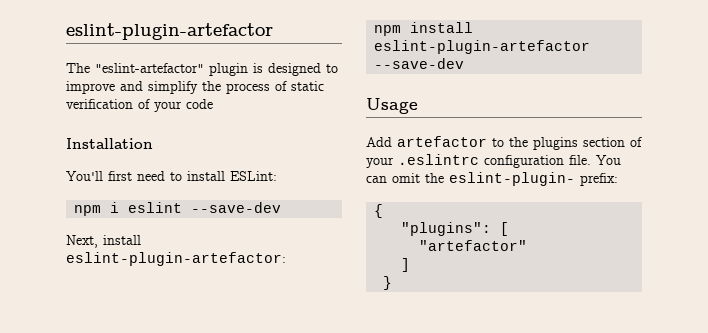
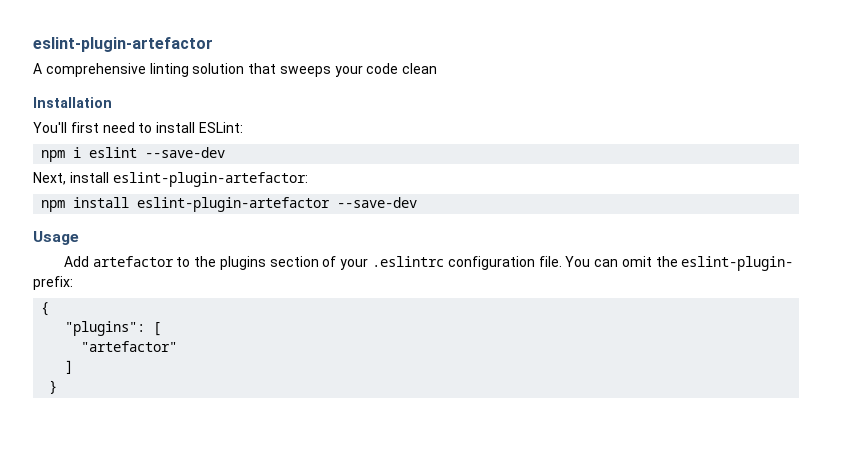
- The "eslint-artefactor" plugin is designed to improve and simplify the process of static verification of your code
+ A comprehensive linting solution that sweeps your code clean

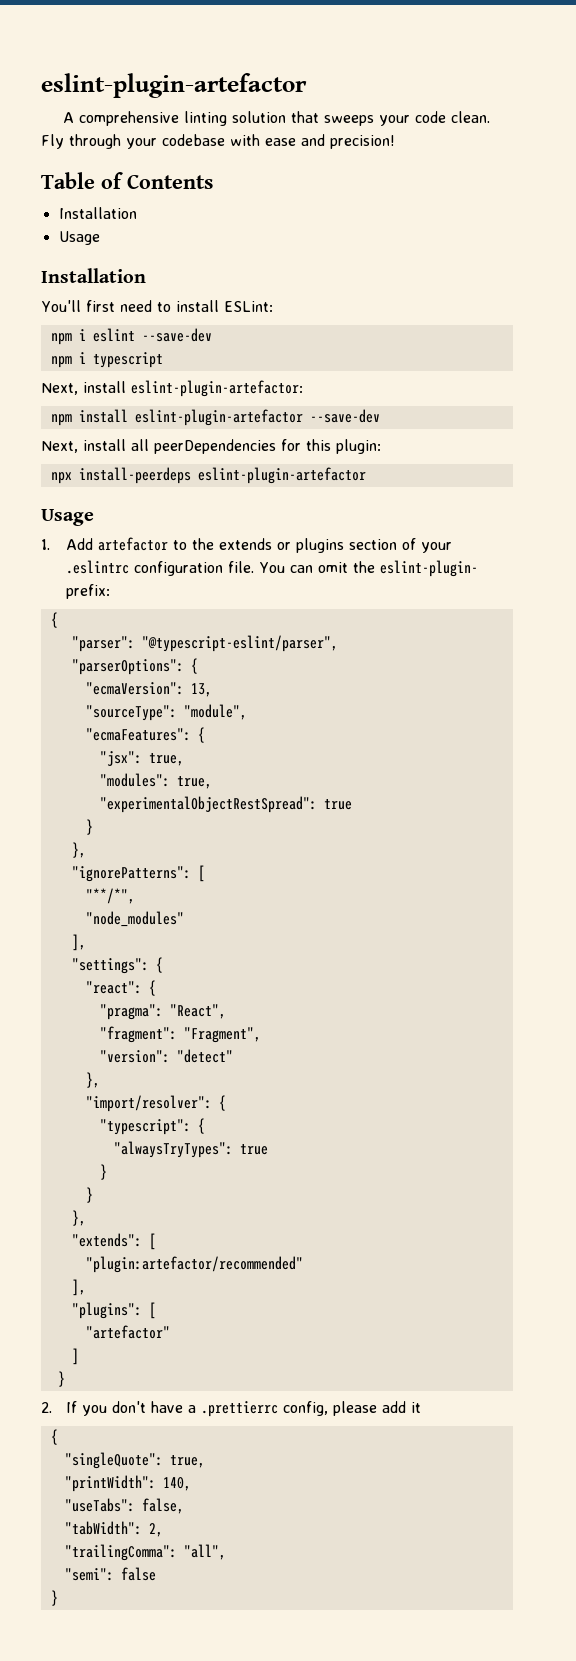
- A comprehensive linting solution that sweeps your code clean
+ A comprehensive linting solution that sweeps your code clean. Fly through your codebase with ease and precision!
+ Table of Contents
+ Installation
+ Usage
+ npm i typescript
+ Next, install all peerDependencies for this plugin:
+ npx install-peerdeps eslint-plugin-artefactor
  Usage
- Add artefactor to the plugins section of your .eslintrc configuration file.
+ 1. Add artefactor to the extends or plugins section of your .eslintrc configuration file.
+ "parser": "@typescript-eslint/parser",
+ "parserOptions": {
+ "ecmaVersion": 13,
+ "sourceType": "module",
+ "ecmaFeatures": {
+ "jsx": true,
+ "modules": true,
+ "experimentalObjectRestSpread": true
+ }
+ },
+ "ignorePatterns": [
+ "**/*",
+ "node_modules"
+ ],
+ "settings": {
+ "react": {
+ "pragma": "React",
+ "fragment": "Fragment",
+ "version": "detect"
+ },
+ "import/resolver": {
+ "typescript": {
+ "alwaysTryTypes": true
+ }
+ }
+ },
+ "extends": [
+ "plugin:artefactor/recommended"
+ ],
+ 2. If you don't have a .prettierrc config, please add it
+ {
+ "singleQuote": true,
+ "printWidth": 140,
+ "useTabs": false,
+ "tabWidth": 2,
+ "trailingComma": "all",
+ "semi": false
+ }

